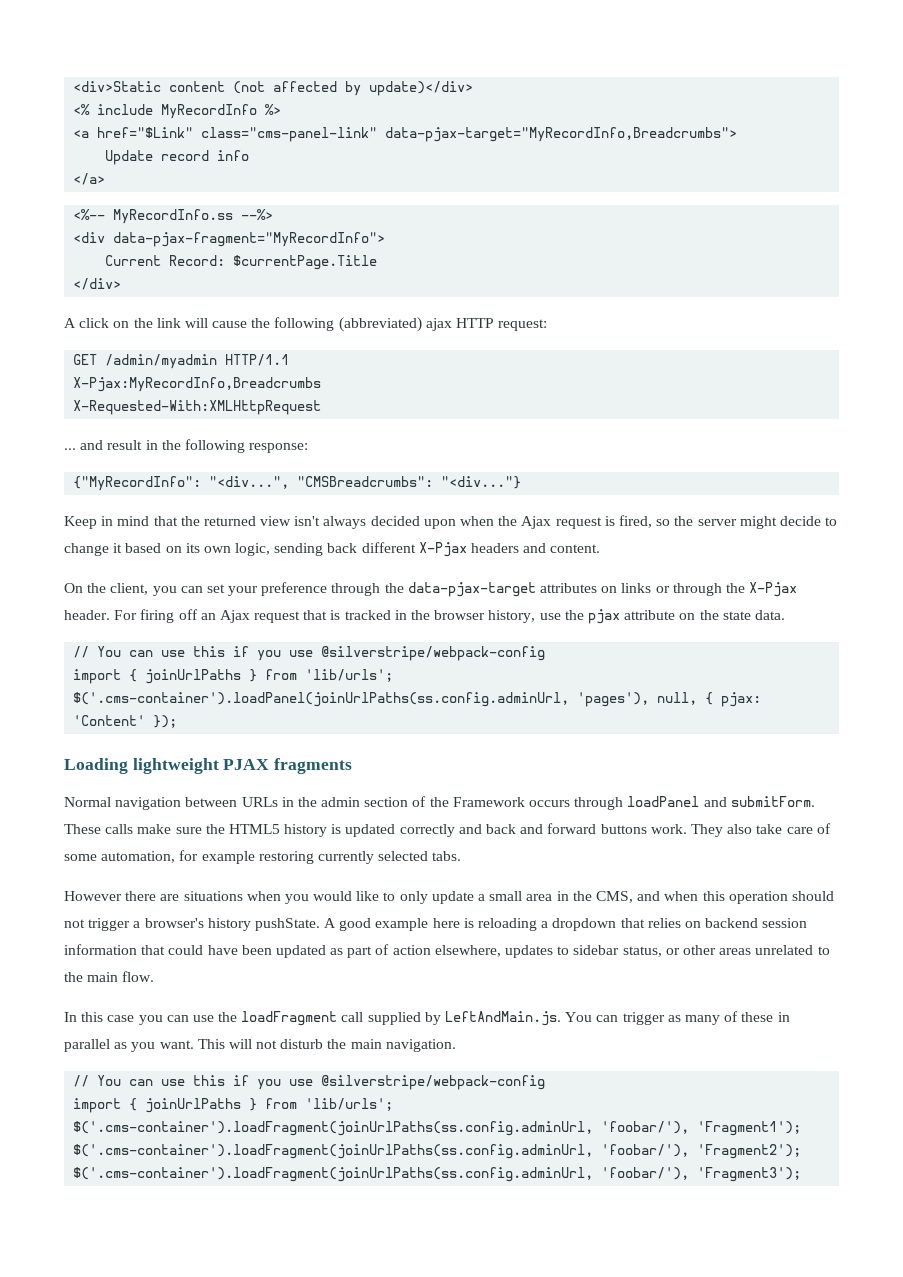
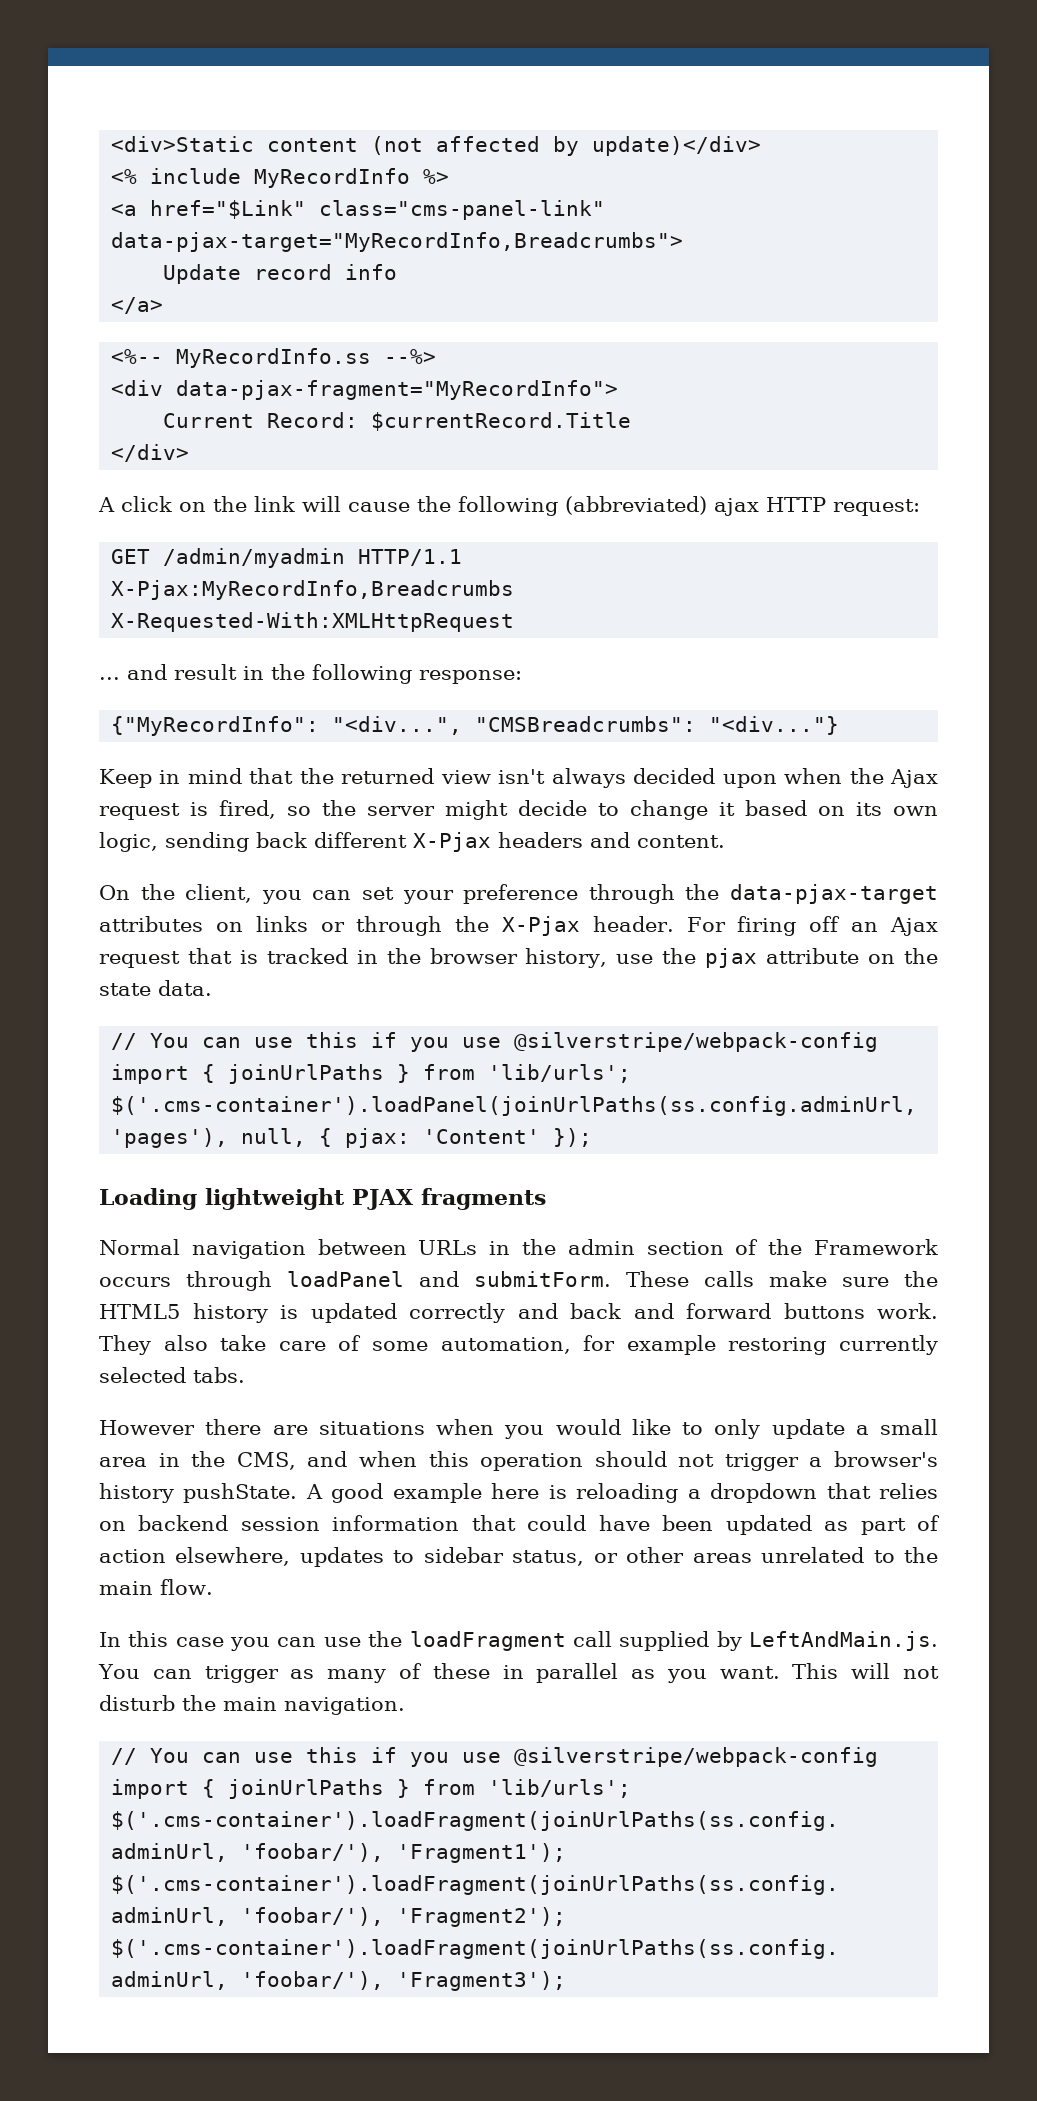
- Current Record: $currentPage.Title
+ Current Record: $currentRecord.Title

